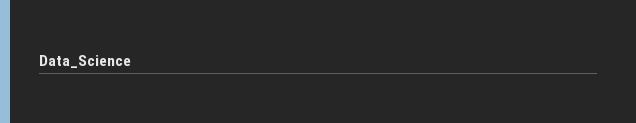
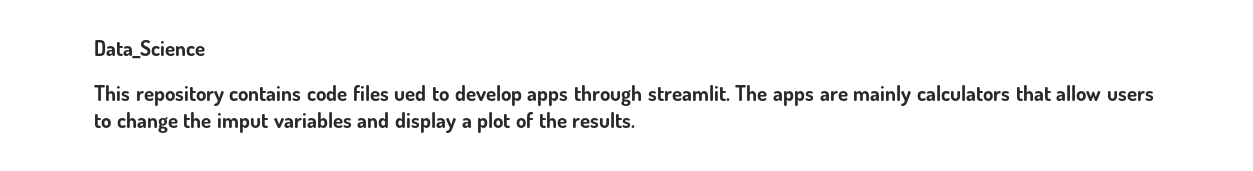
+ This repository contains code files ued to develop apps through streamlit. The apps are mainly calculators that allow users to change the imput variables and display a plot of the results.

